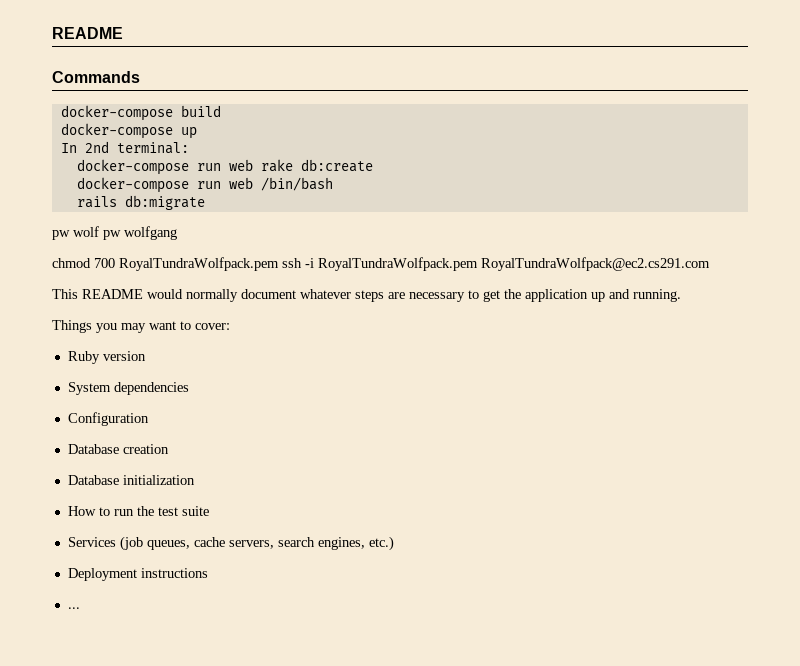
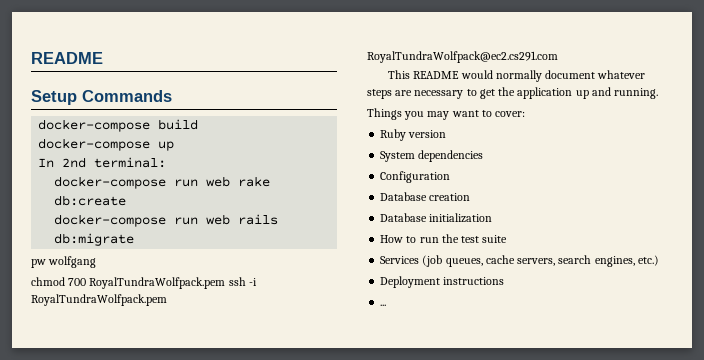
- Commands
+ Setup Commands
- docker-compose run web /bin/bash
- rails db:migrate
+ docker-compose run web rails db:migrate
- pw wolf pw wolfgang
+ pw wolfgang

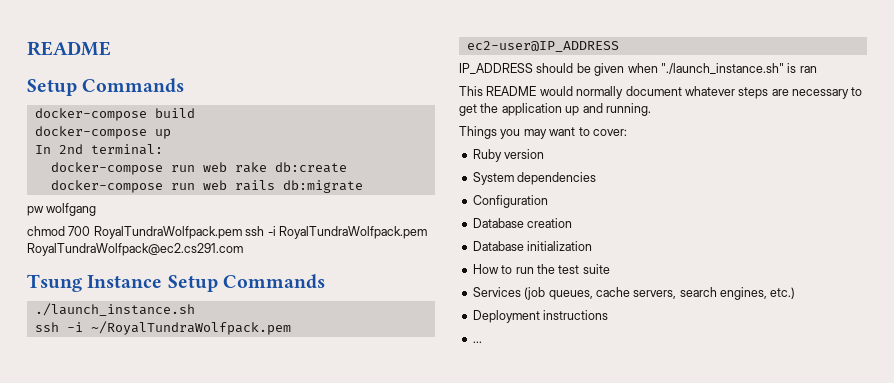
+ Tsung Instance Setup Commands
+ ./launch_instance.sh
+ ssh -i ~/RoyalTundraWolfpack.pem ec2-user@IP_ADDRESS
+ IP_ADDRESS should be given when "./launch_instance.sh" is ran

